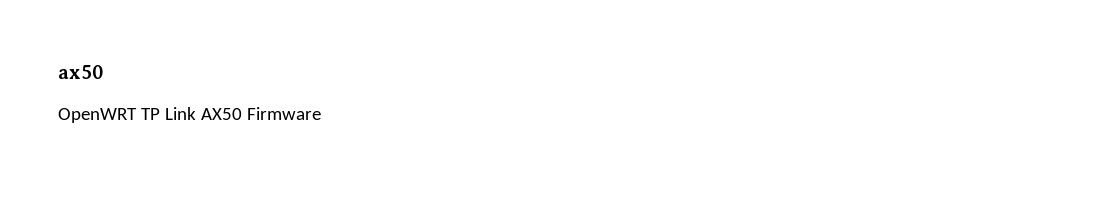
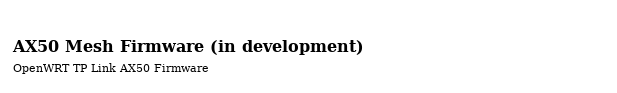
- ax50
+ AX50 Mesh Firmware (in development)

